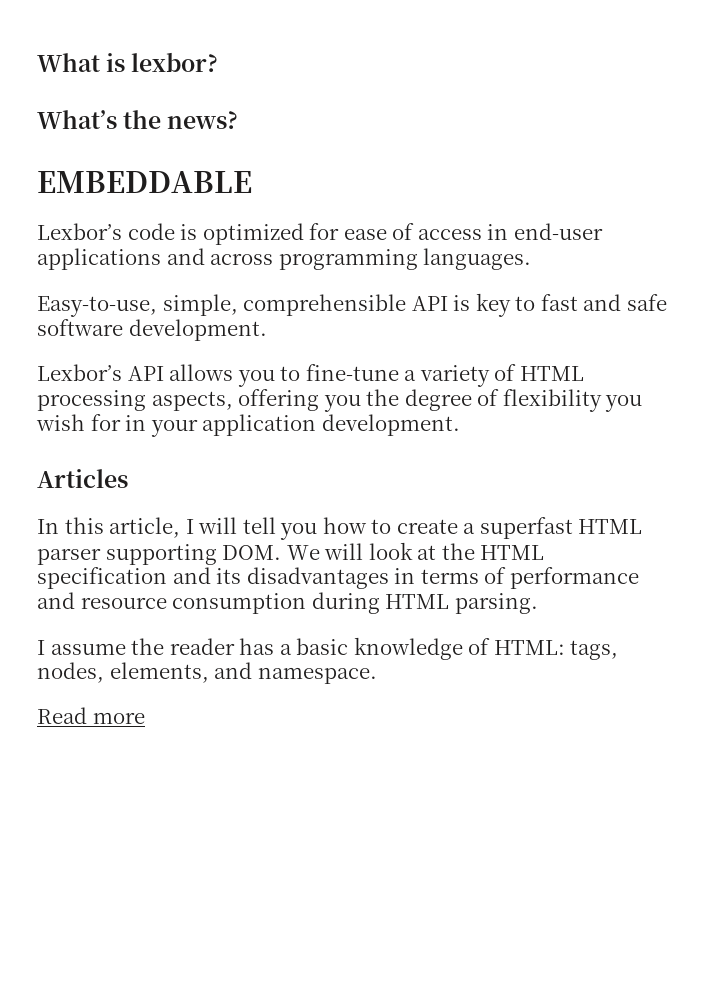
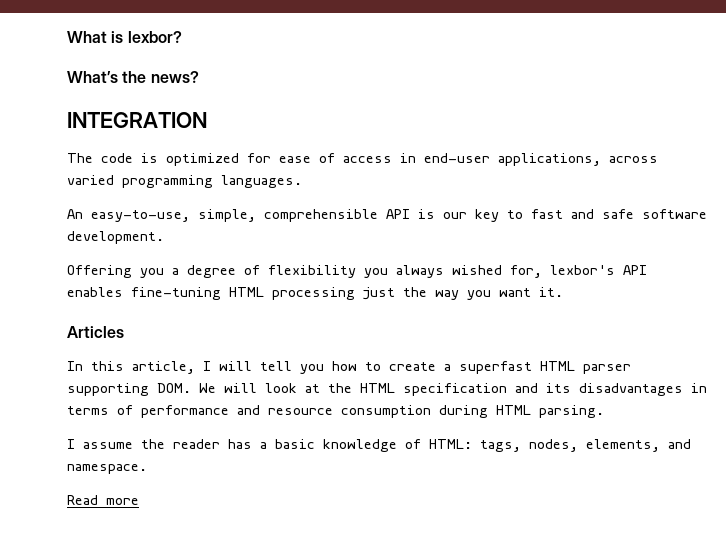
- EMBEDDABLE
- Lexbor’s code is optimized for ease of access in end-user applications and across programming languages.
+ INTEGRATION
+ The code is optimized for ease of access in end-user applications, across varied programming languages.
- Easy-to-use, simple, comprehensible API is key to fast and safe software development.
+ An easy-to-use, simple, comprehensible API is our key to fast and safe software development.
- Lexbor’s API allows you to fine-tune a variety of HTML processing aspects, offering you the degree of flexibility you wish for in your application development.
+ Offering you a degree of flexibility you always wished for, lexbor's API enables fine-tuning HTML processing just the way you want it.

